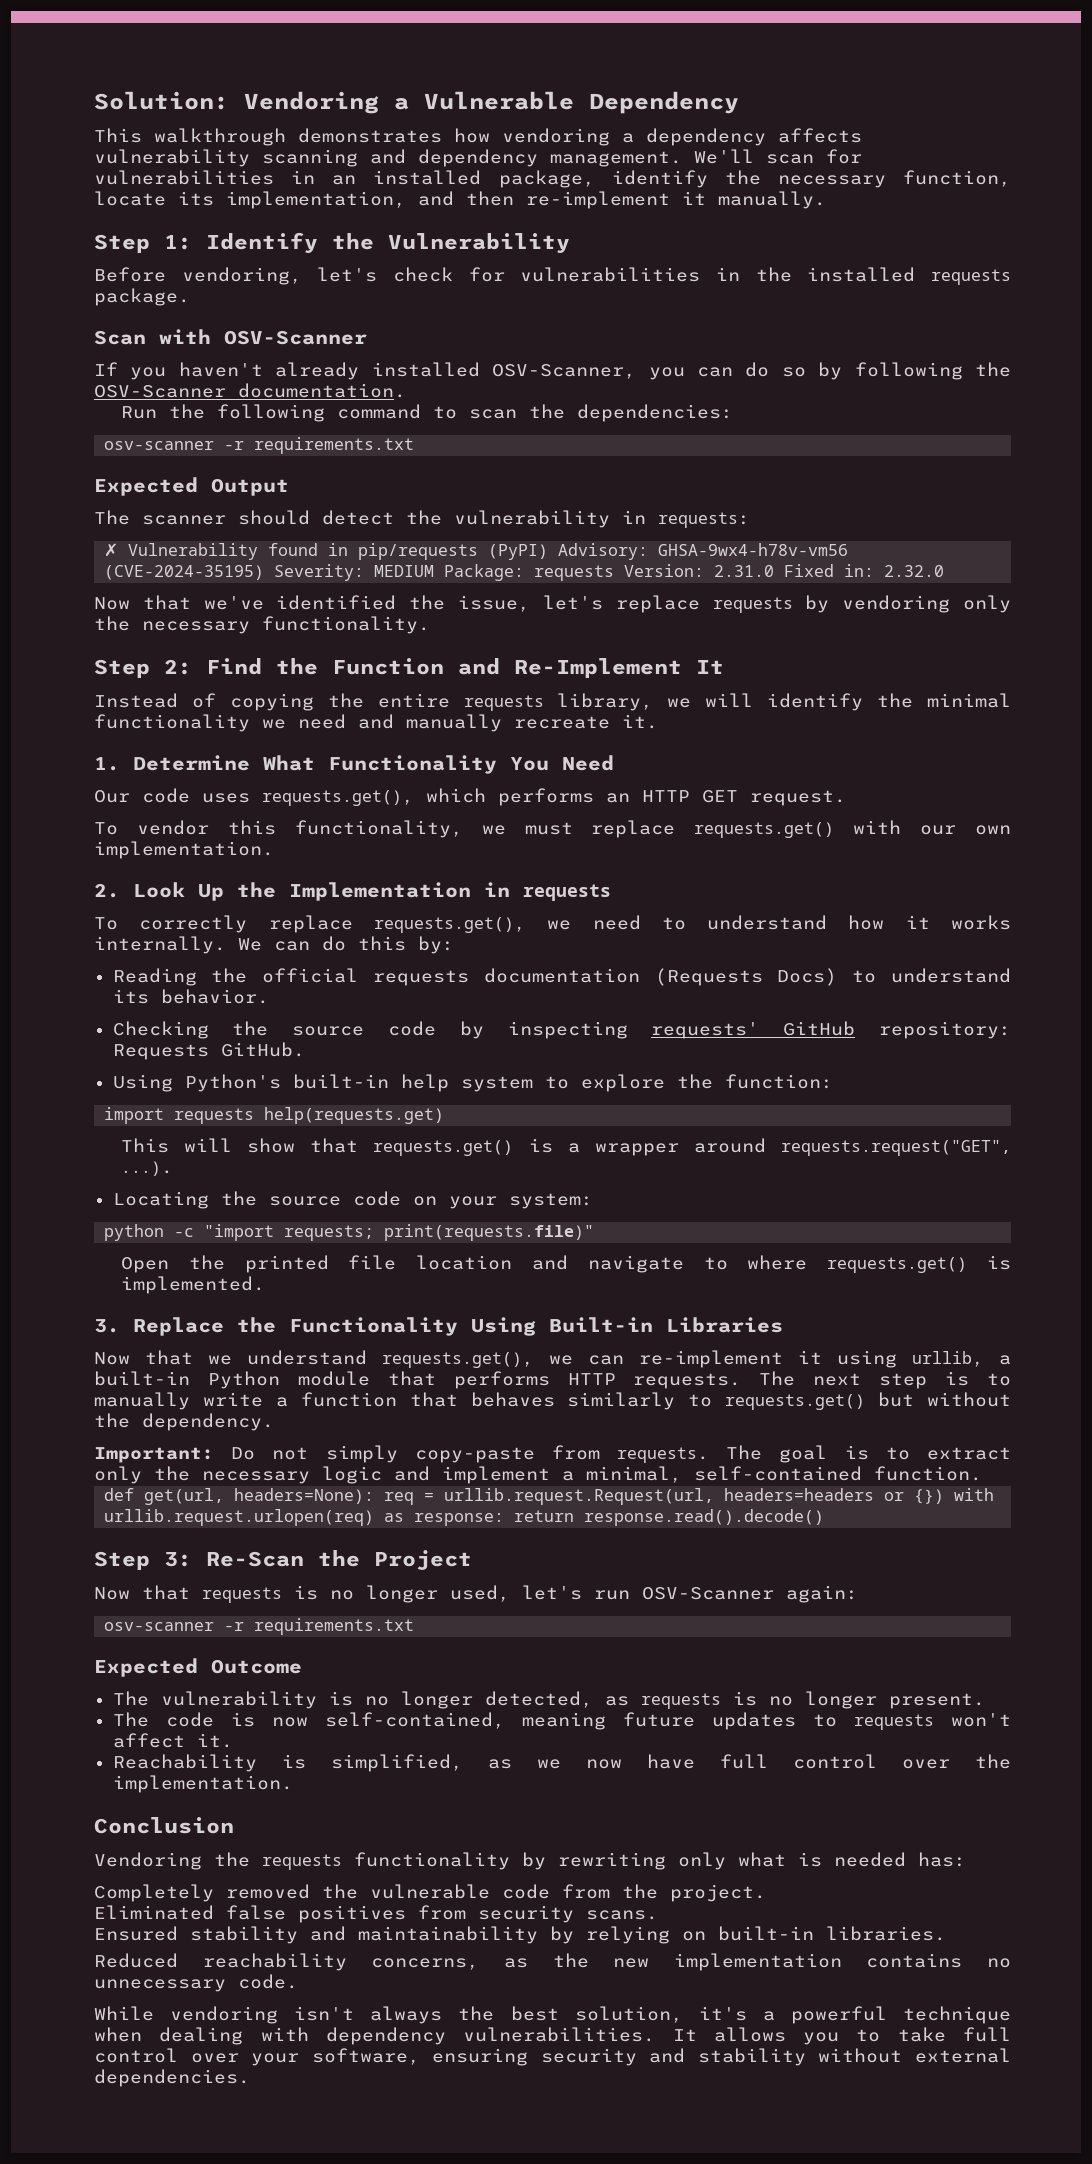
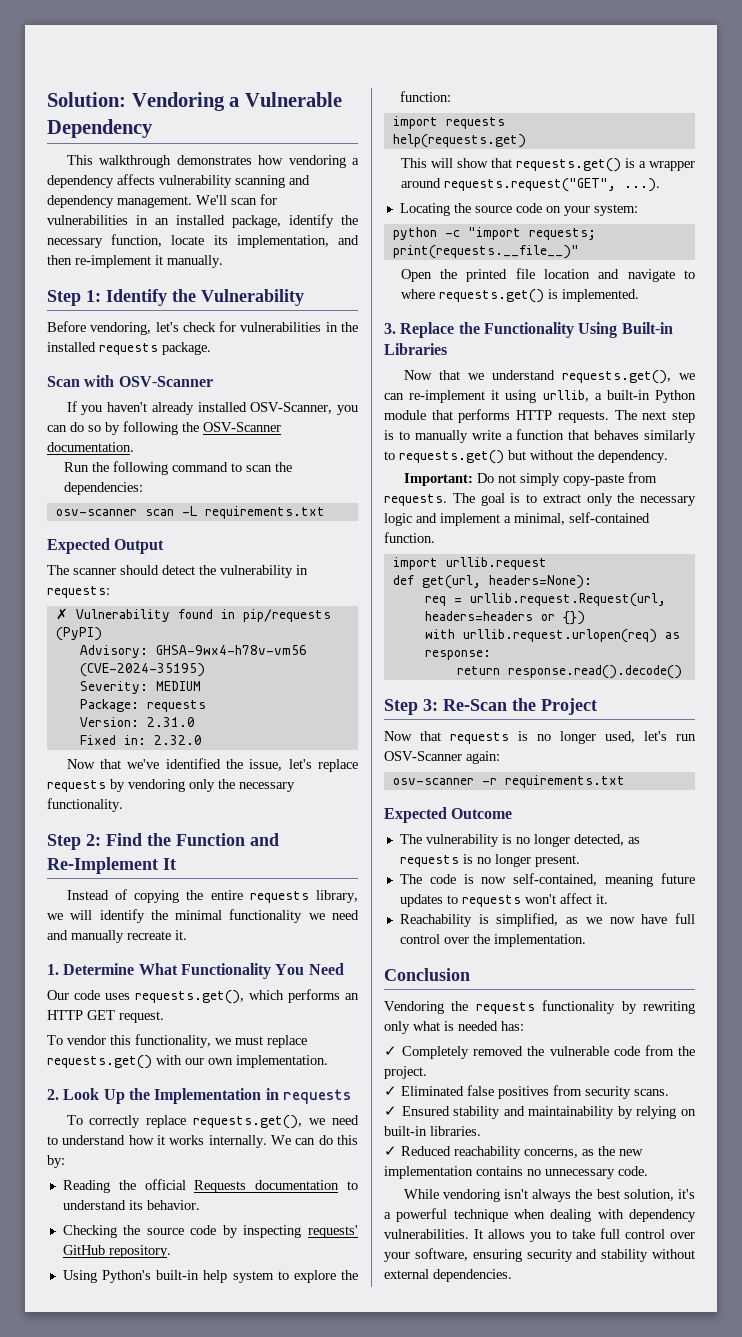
  Run the following command to scan the dependencies:
- osv-scanner -r requirements.txt
+ osv-scanner scan -L requirements.txt
- ✗ Vulnerability found in pip/requests (PyPI) Advisory: GHSA-9wx4-h78v-vm56 (CVE-2024-35195) Severity: MEDIUM Package: requests Version: 2.31.0 Fixed in: 2.32.0
+ ✗ Vulnerability found in pip/requests (PyPI)
+ Advisory: GHSA-9wx4-h78v-vm56 (CVE-2024-35195)
+ Severity: MEDIUM
+ Package: requests
+ Version: 2.31.0
+ Fixed in: 2.32.0
- Reading the official requests documentation (Requests Docs) to understand its behavior.
+ Reading the official Requests documentation to understand its behavior.
- Checking the source code by inspecting requests' GitHub repository: Requests GitHub.
+ Checking the source code by inspecting requests' GitHub repository.
- import requests help(requests.get)
+ import requests
+ help(requests.get)
- python -c "import requests; print(requests.file)"
+ python -c "import requests; print(requests.__file__)"
+ import urllib.request
- def get(url, headers=None): req = urllib.request.Request(url, headers=headers or {}) with urllib.request.urlopen(req) as response: return response.read().decode()
+ def get(url, headers=None):
+ req = urllib.request.Request(url, headers=headers or {})
+ with urllib.request.urlopen(req) as response:
+ return response.read().decode()
- Completely removed the vulnerable code from the project.
+ ✓ Completely removed the vulnerable code from the project.
- Eliminated false positives from security scans.
+ ✓ Eliminated false positives from security scans.
- Ensured stability and maintainability by relying on built-in libraries.
+ ✓ Ensured stability and maintainability by relying on built-in libraries.
- Reduced reachability concerns, as the new implementation contains no unnecessary code.
+ ✓ Reduced reachability concerns, as the new implementation contains no unnecessary code.

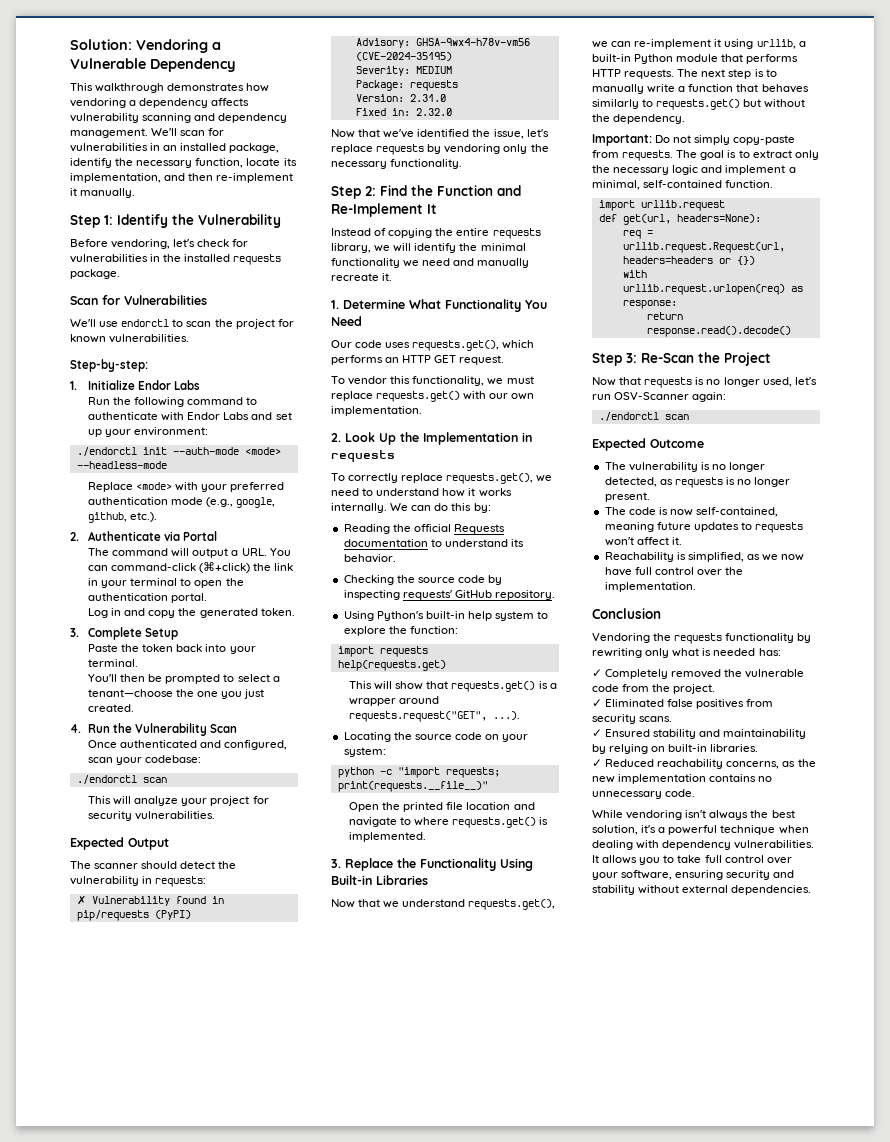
- Scan with OSV-Scanner
- If you haven't already installed OSV-Scanner, you can do so by following the OSV-Scanner documentation.
+ Scan for Vulnerabilities
+ We'll use endorctl to scan the project for known vulnerabilities.
+ Step-by-step:
+ 1. Initialize Endor Labs
- Run the following command to scan the dependencies:
- osv-scanner scan -L requirements.txt
+ Run the following command to authenticate with Endor Labs and set up your environment:
+ ./endorctl init --auth-mode <mode> --headless-mode
+ Replace <mode> with your preferred authentication mode (e.g., google, github, etc.).
+ 2. Authenticate via Portal
+ The command will output a URL. You can command-click (⌘+click) the link in your terminal to open the authentication portal.
+ Log in and copy the generated token.
+ 3. Complete Setup
+ Paste the token back into your terminal.
+ You'll then be prompted to select a tenant—choose the one you just created.
+ 4. Run the Vulnerability Scan
+ Once authenticated and configured, scan your codebase:
+ ./endorctl scan
+ This will analyze your project for security vulnerabilities.
  Now that requests is no longer used, let's run OSV-Scanner again:
- osv-scanner -r requirements.txt
+ ./endorctl scan

